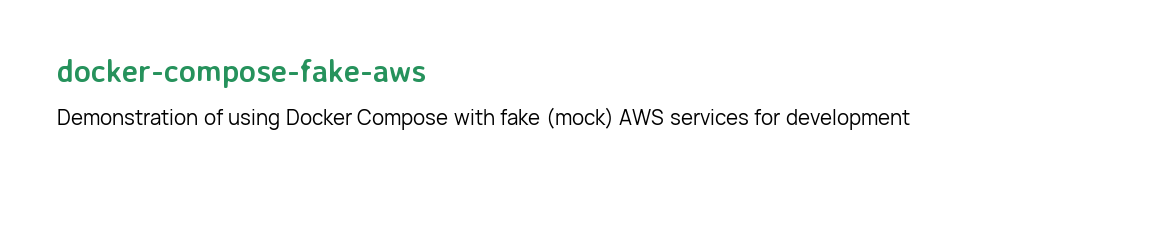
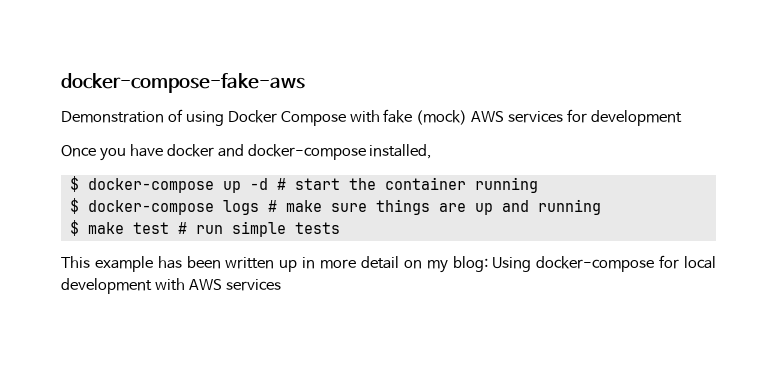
+ Once you have docker and docker-compose installed,
+ $ docker-compose up -d # start the container running
+ $ docker-compose logs # make sure things are up and running
+ $ make test # run simple tests
+ This example has been written up in more detail on my blog: Using docker-compose for local development with AWS services

